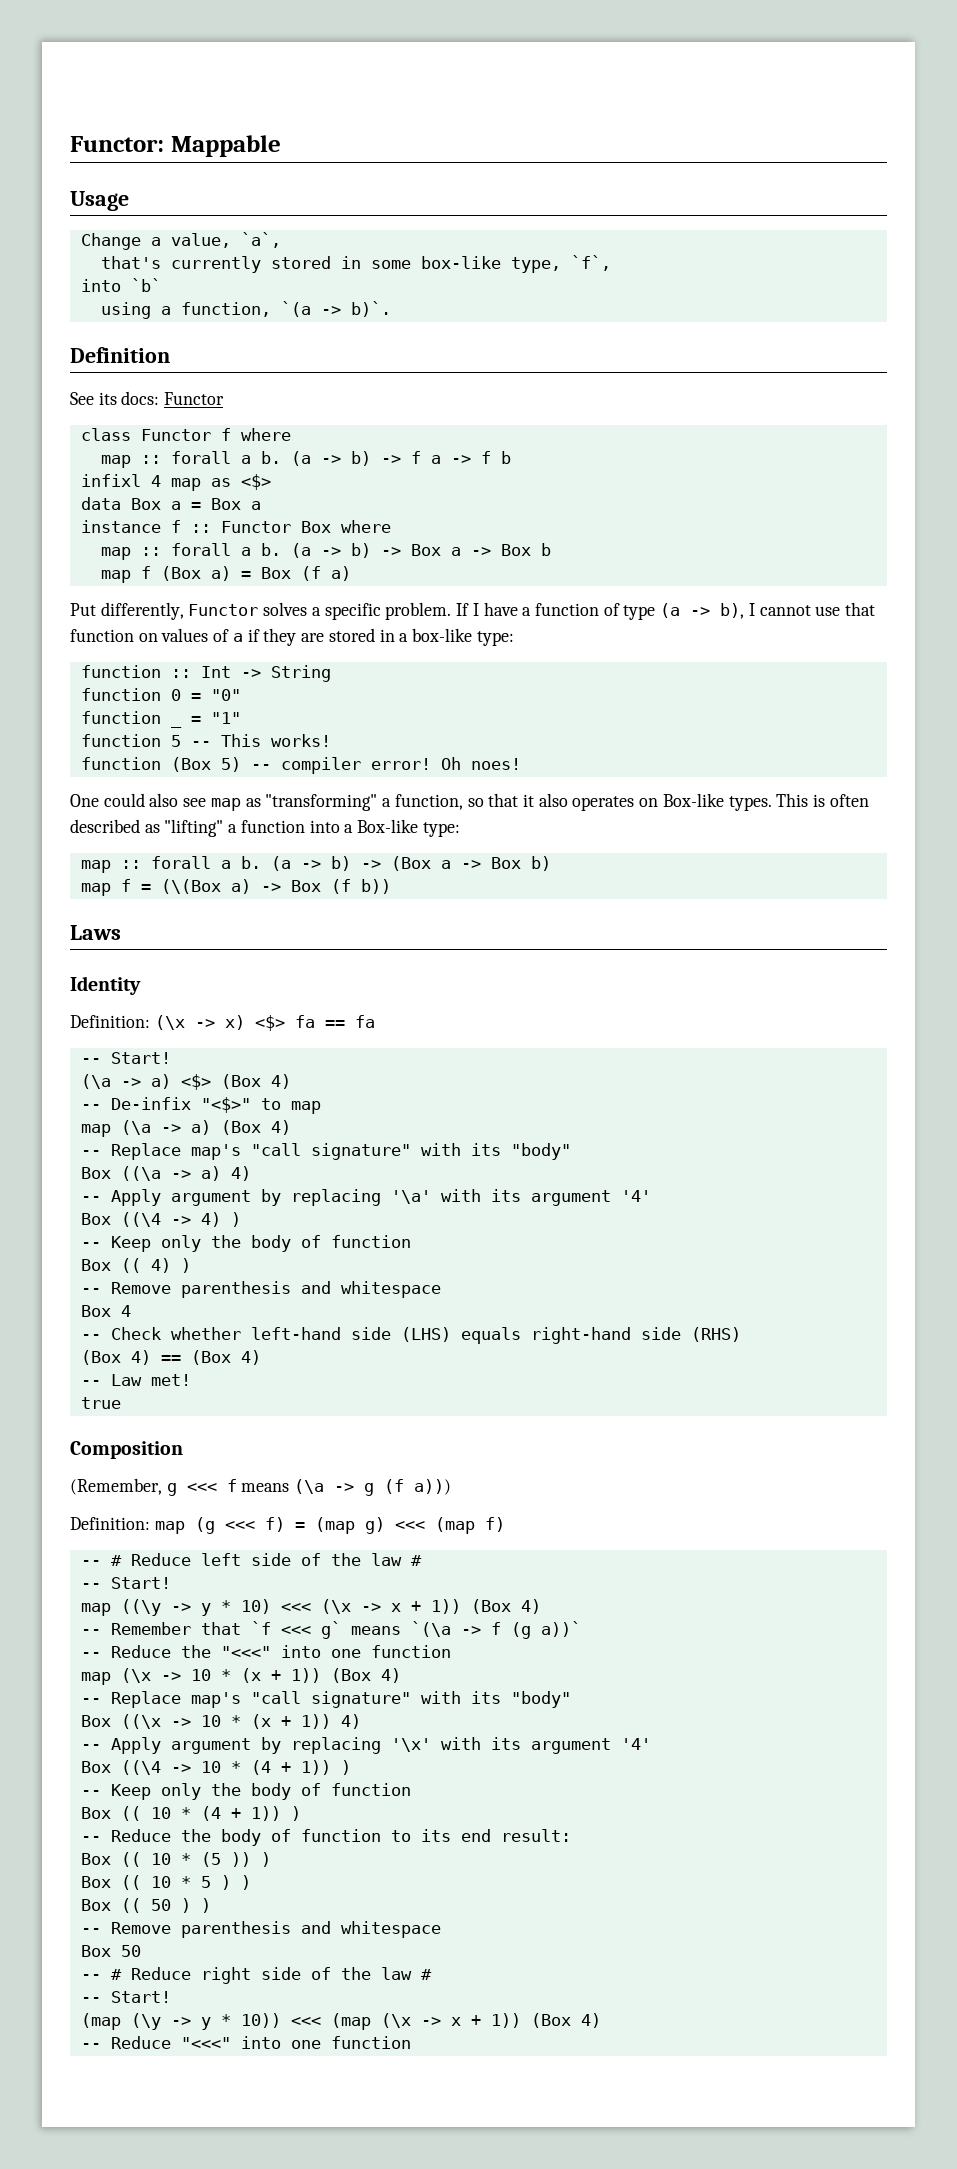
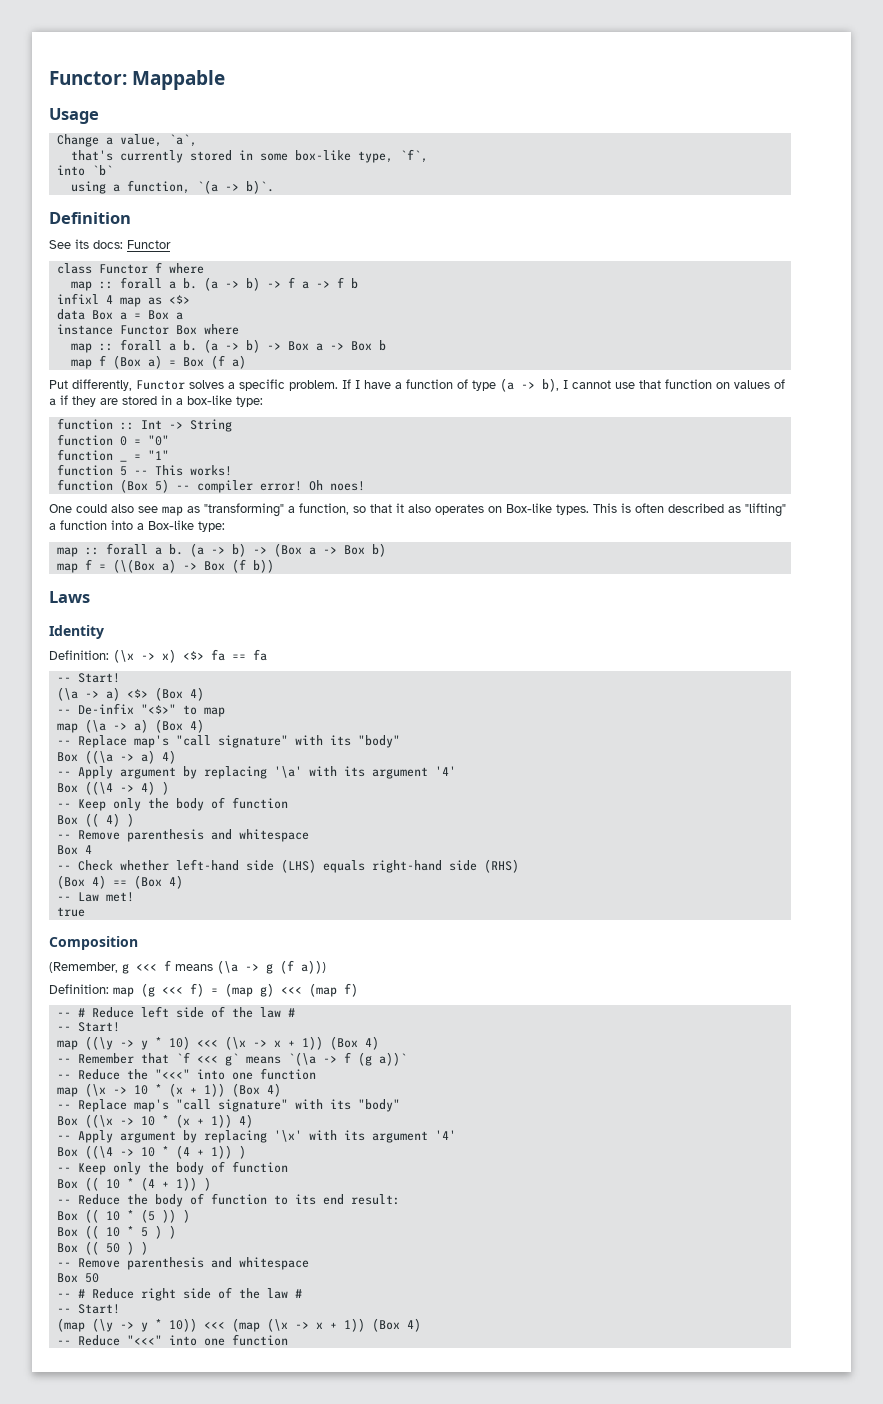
- instance f :: Functor Box where
+ instance Functor Box where

